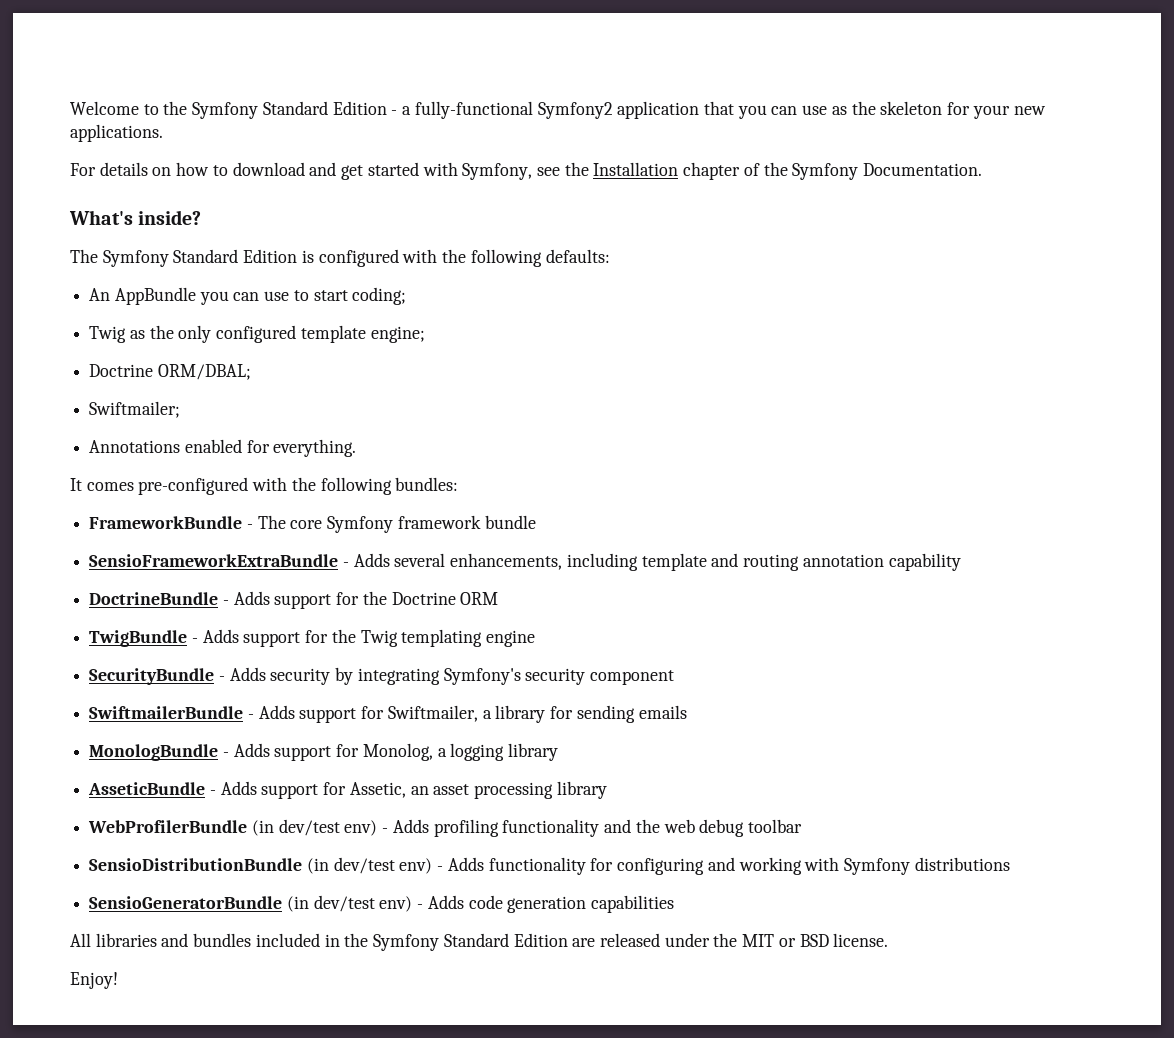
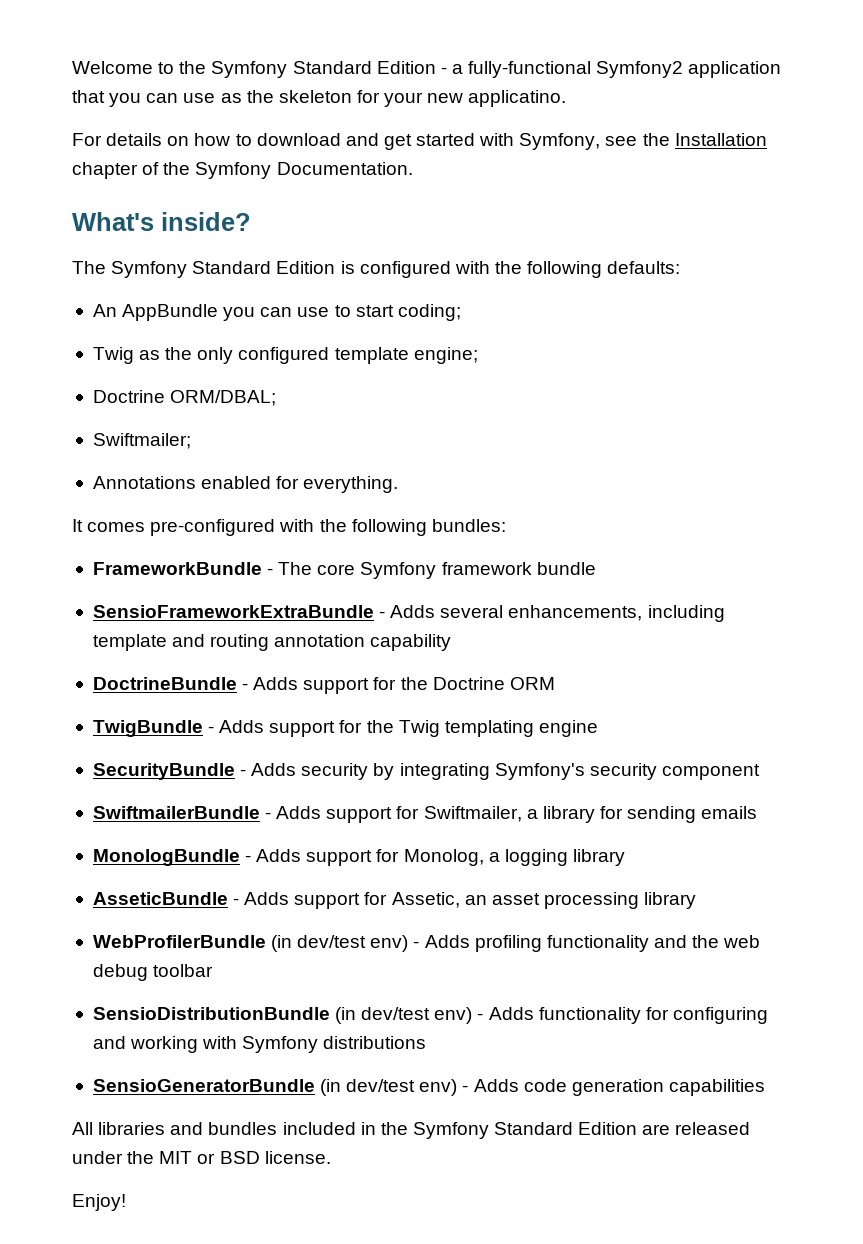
- Welcome to the Symfony Standard Edition - a fully-functional Symfony2 application that you can use as the skeleton for your new applications.
+ Welcome to the Symfony Standard Edition - a fully-functional Symfony2 application that you can use as the skeleton for your new applicatino.

